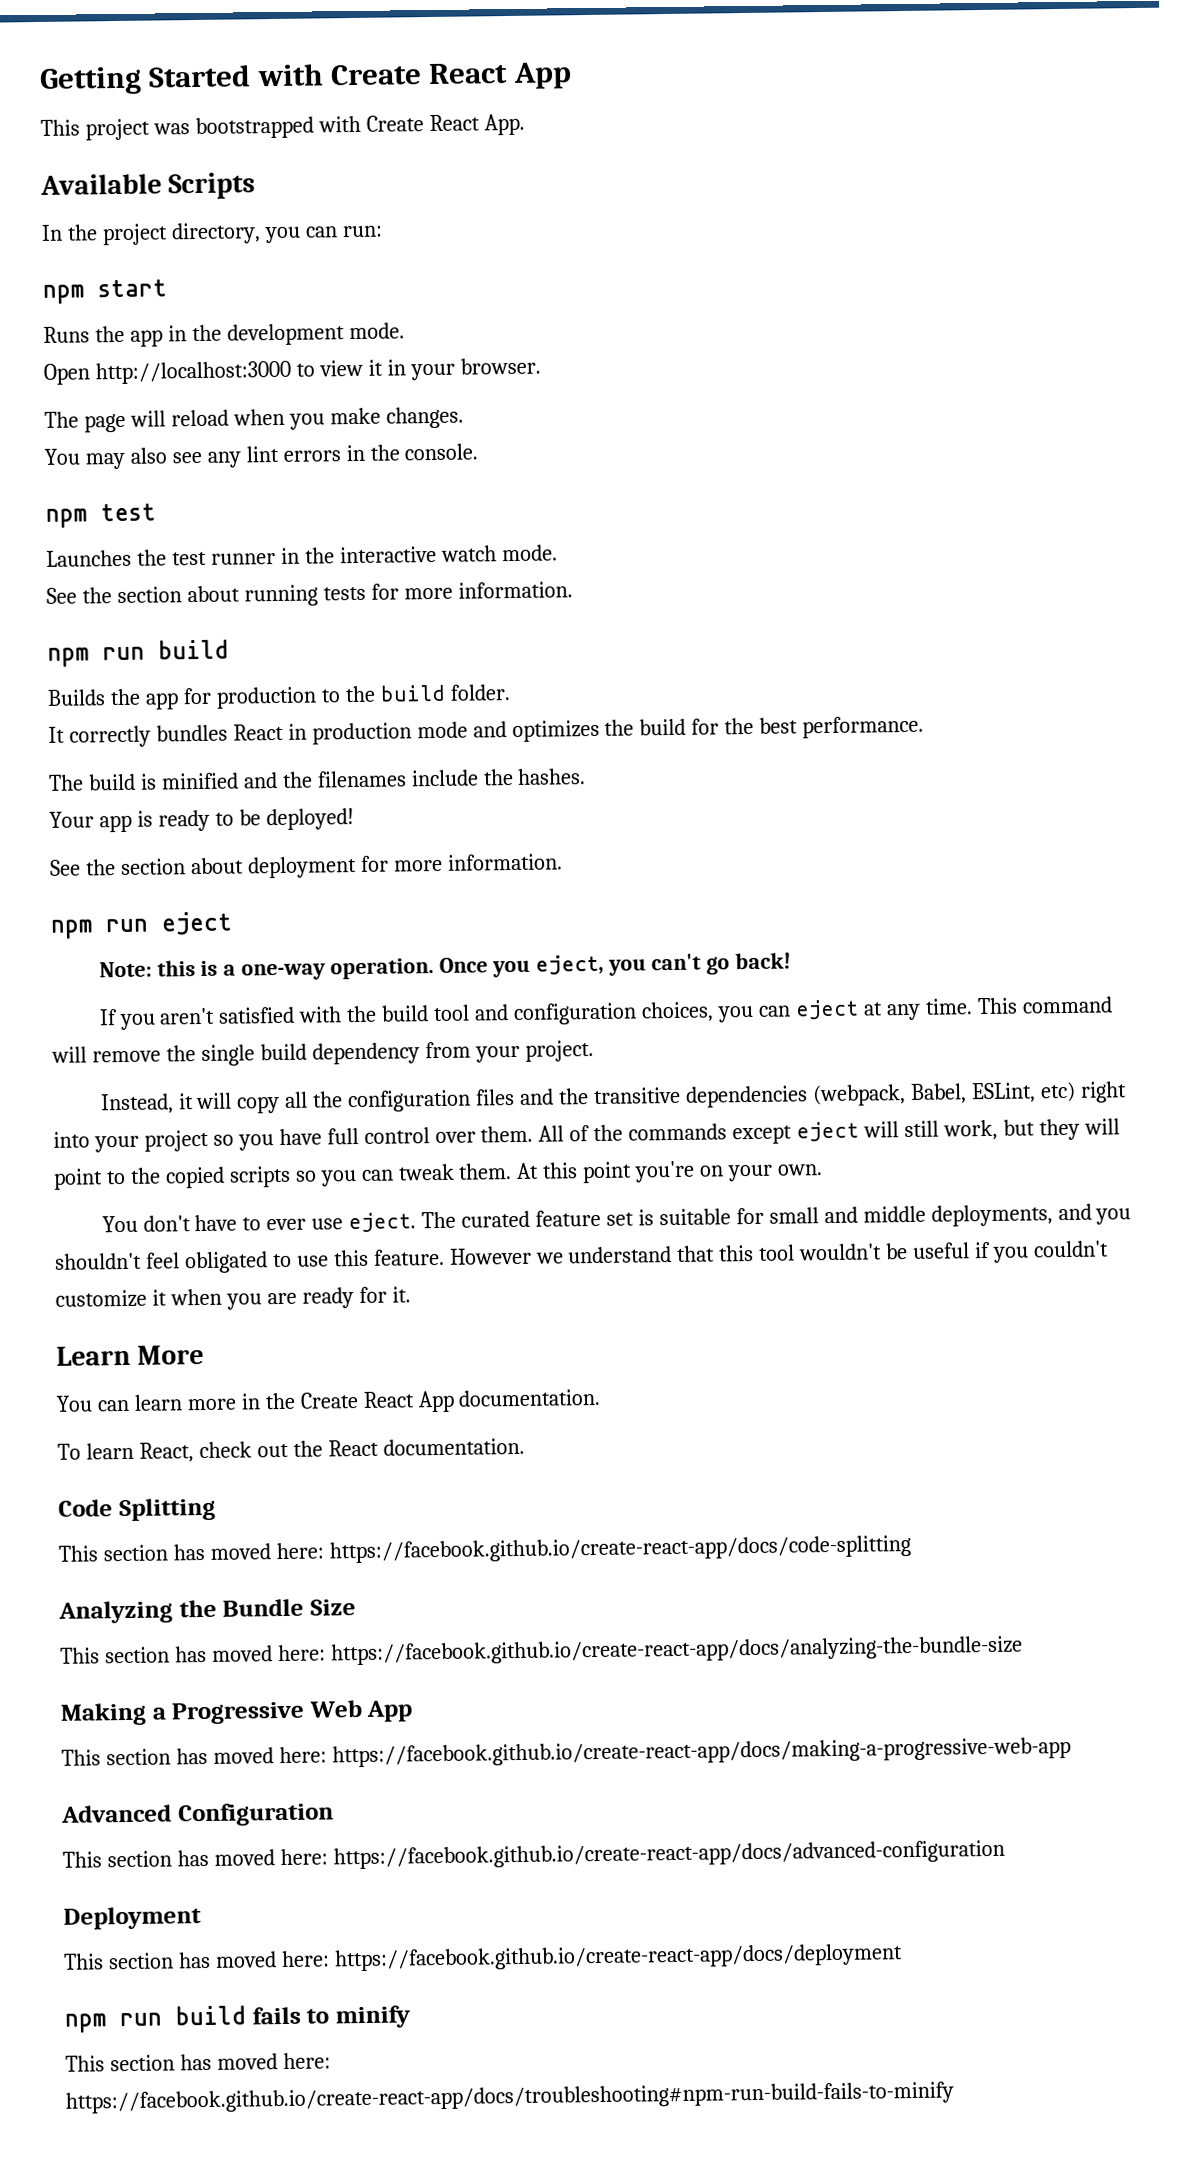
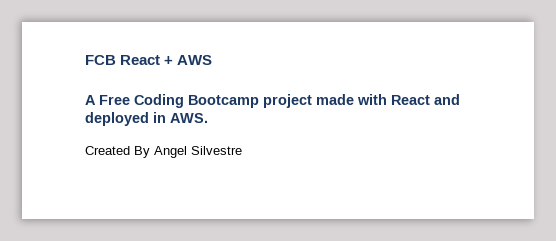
- Getting Started with Create React App
- This project was bootstrapped with Create React App.
- Available Scripts
- In the project directory, you can run:
- npm start
- Runs the app in the development mode.
- Open http://localhost:3000 to view it in your browser.
- The page will reload when you make changes.
- You may also see any lint errors in the console.
- npm test
- Launches the test runner in the interactive watch mode.
- See the section about running tests for more information.
- npm run build
- Builds the app for production to the build folder.
- It correctly bundles React in production mode and optimizes the build for the best performance.
- The build is minified and the filenames include the hashes.
- Your app is ready to be deployed!
- See the section about deployment for more information.
- npm run eject
- Note: this is a one-way operation. Once you eject, you can't go back!
- If you aren't satisfied with the build tool and configuration choices, you can eject at any time. This command will remove the single build dependency from your project.
- Instead, it will copy all the configuration files and the transitive dependencies (webpack, Babel, ESLint, etc) right into your project so you have full control over them. All of the commands except eject will still work, but they will point to the copied scripts so you can tweak them. At this point you're on your own.
- You don't have to ever use eject. The curated feature set is suitable for small and middle deployments, and you shouldn't feel obligated to use this feature. However we understand that this tool wouldn't be useful if you couldn't customize it when you are ready for it.
- Learn More
- You can learn more in the Create React App documentation.
- To learn React, check out the React documentation.
- Code Splitting
- This section has moved here: https://facebook.github.io/create-react-app/docs/code-splitting
- Analyzing the Bundle Size
- This section has moved here: https://facebook.github.io/create-react-app/docs/analyzing-the-bundle-size
- Making a Progressive Web App
- This section has moved here: https://facebook.github.io/create-react-app/docs/making-a-progressive-web-app
- Advanced Configuration
- This section has moved here: https://facebook.github.io/create-react-app/docs/advanced-configuration
- Deployment
- This section has moved here: https://facebook.github.io/create-react-app/docs/deployment
- npm run build fails to minify
- This section has moved here: https://facebook.github.io/create-react-app/docs/troubleshooting#npm-run-build-fails-to-minify
+ FCB React + AWS
+ A Free Coding Bootcamp project made with React and deployed in AWS.
+ Created By Angel Silvestre

